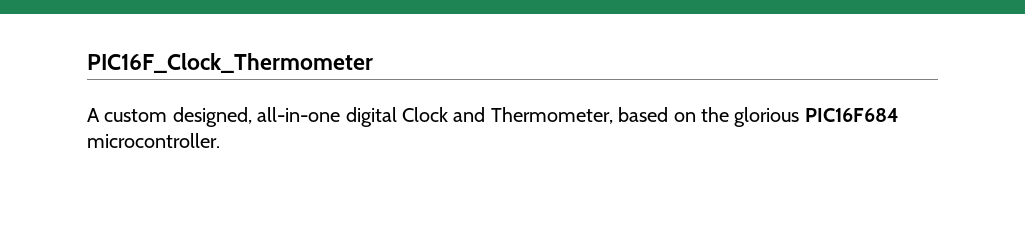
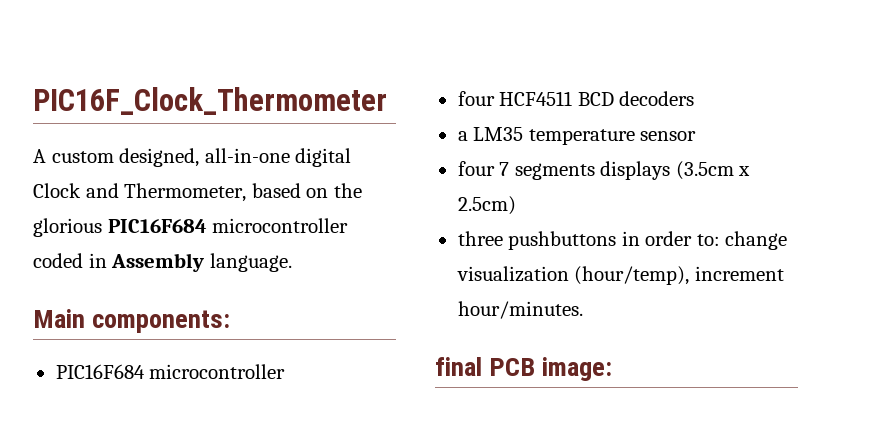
- A custom designed, all-in-one digital Clock and Thermometer, based on the glorious PIC16F684 microcontroller.
+ A custom designed, all-in-one digital Clock and Thermometer, based on the glorious PIC16F684 microcontroller coded in Assembly language.
+ Main components:
+ PIC16F684 microcontroller
+ four HCF4511 BCD decoders
+ a LM35 temperature sensor
+ four 7 segments displays (3.5cm x 2.5cm)
+ three pushbuttons in order to: change visualization (hour/temp), increment hour/minutes.
+ final PCB image:

